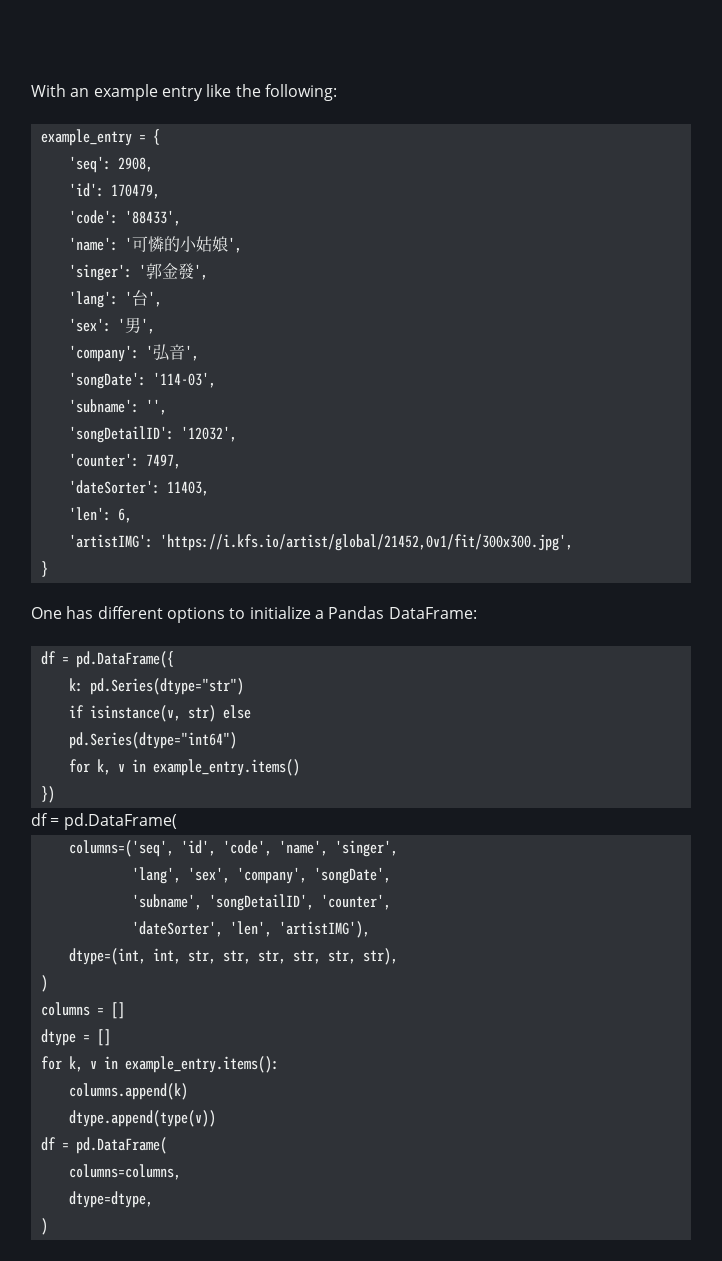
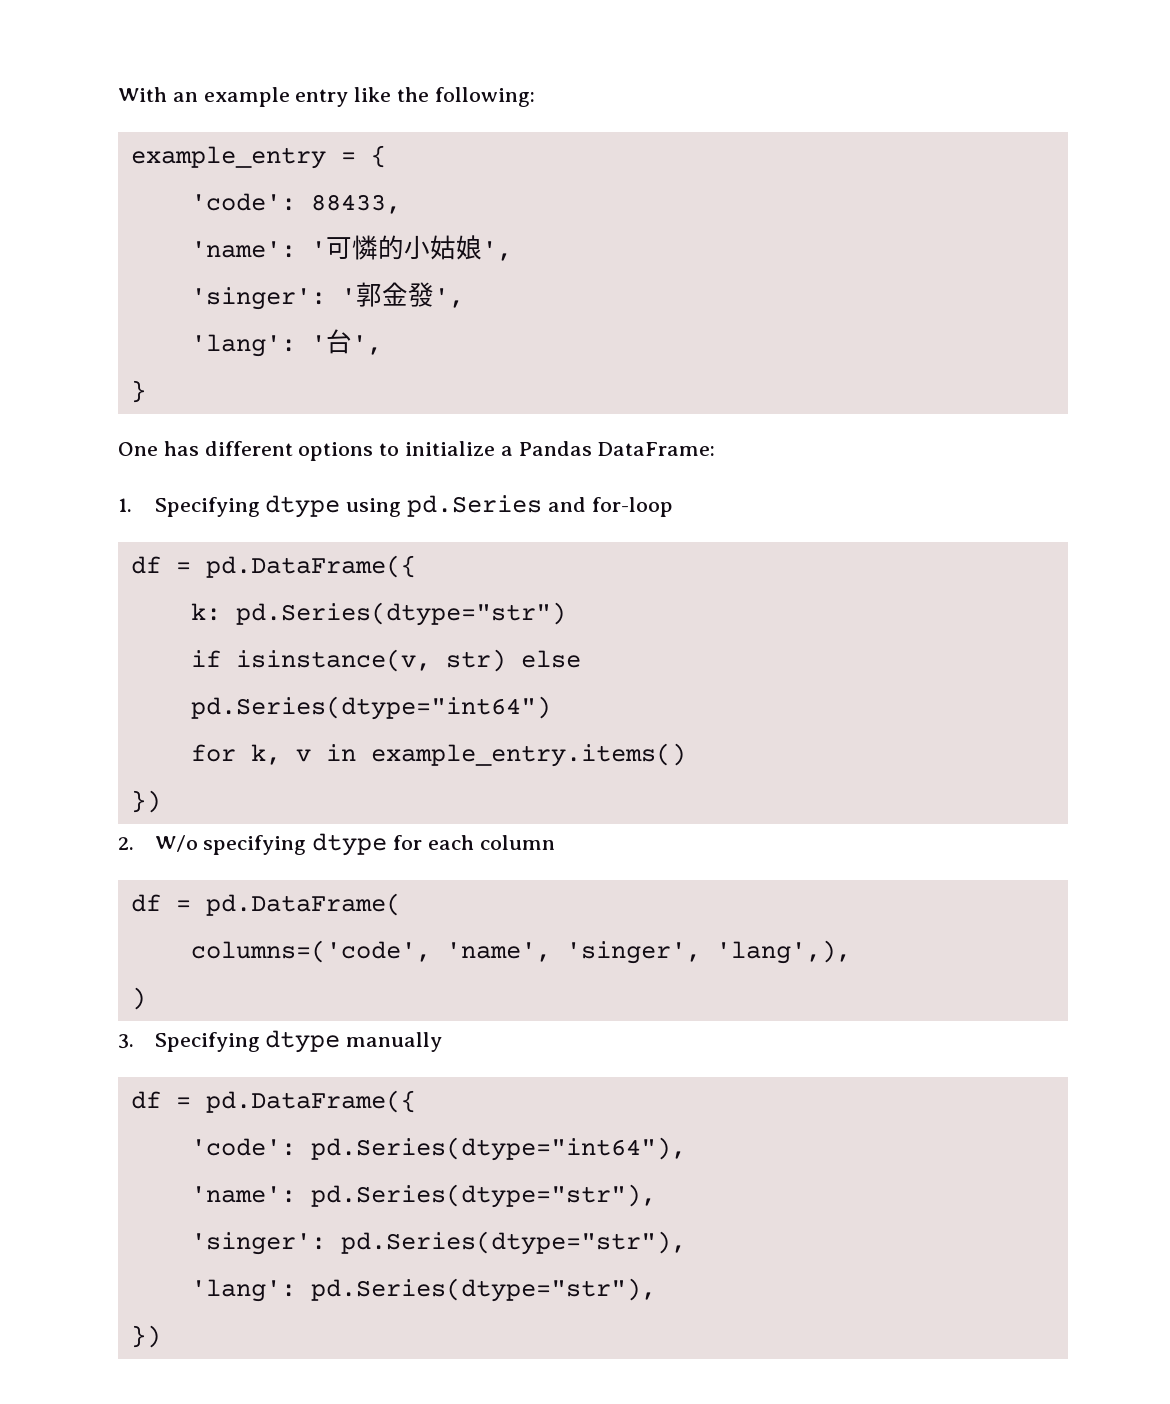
- 'seq': 2908,
- 'id': 170479,
- 'code': '88433',
+ 'code': 88433,
- 'sex': '男',
- 'company': '弘音',
- 'songDate': '114-03',
- 'subname': '',
- 'songDetailID': '12032',
- 'counter': 7497,
- 'dateSorter': 11403,
- 'len': 6,
- 'artistIMG': 'https://i.kfs.io/artist/global/21452,0v1/fit/300x300.jpg',
+ 1. Specifying dtype using pd.Series and for-loop
  for k, v in example_entry.items()
  })
+ 2. W/o specifying dtype for each column
  df = pd.DataFrame(
- columns=('seq', 'id', 'code', 'name', 'singer',
- 'lang', 'sex', 'company', 'songDate',
- 'subname', 'songDetailID', 'counter',
- 'dateSorter', 'len', 'artistIMG'),
- dtype=(int, int, str, str, str, str, str, str),
+ columns=('code', 'name', 'singer', 'lang',),
  )
- columns = []
- dtype = []
- for k, v in example_entry.items():
- columns.append(k)
- dtype.append(type(v))
- df = pd.DataFrame(
- columns=columns,
- dtype=dtype,
- )
+ 3. Specifying dtype manually
+ df = pd.DataFrame({
+ 'code': pd.Series(dtype="int64"),
+ 'name': pd.Series(dtype="str"),
+ 'singer': pd.Series(dtype="str"),
+ 'lang': pd.Series(dtype="str"),
+ })

